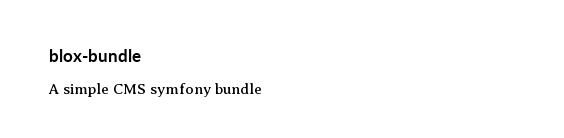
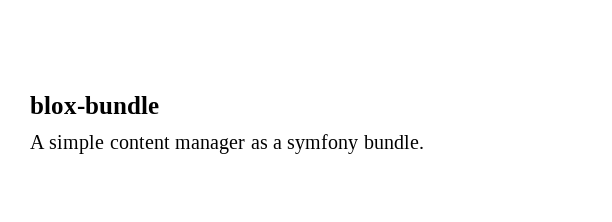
- A simple CMS symfony bundle
+ A simple content manager as a symfony bundle.

